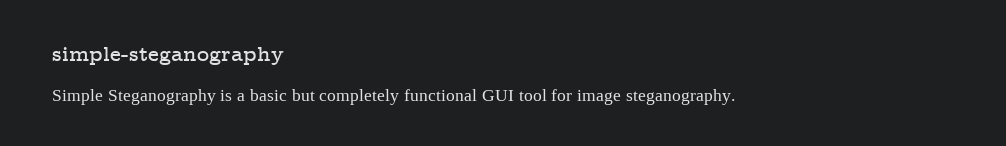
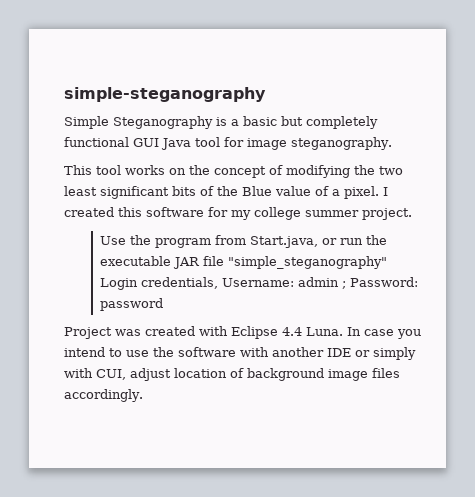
- Simple Steganography is a basic but completely functional GUI tool for image steganography.
+ Simple Steganography is a basic but completely functional GUI Java tool for image steganography.
+ This tool works on the concept of modifying the two least significant bits of the Blue value of a pixel. I created this software for my college summer project.
+ Use the program from Start.java, or run the executable JAR file "simple_steganography" Login credentials, Username: admin ; Password: password
+ Project was created with Eclipse 4.4 Luna. In case you intend to use the software with another IDE or simply with CUI, adjust location of background image files accordingly.

